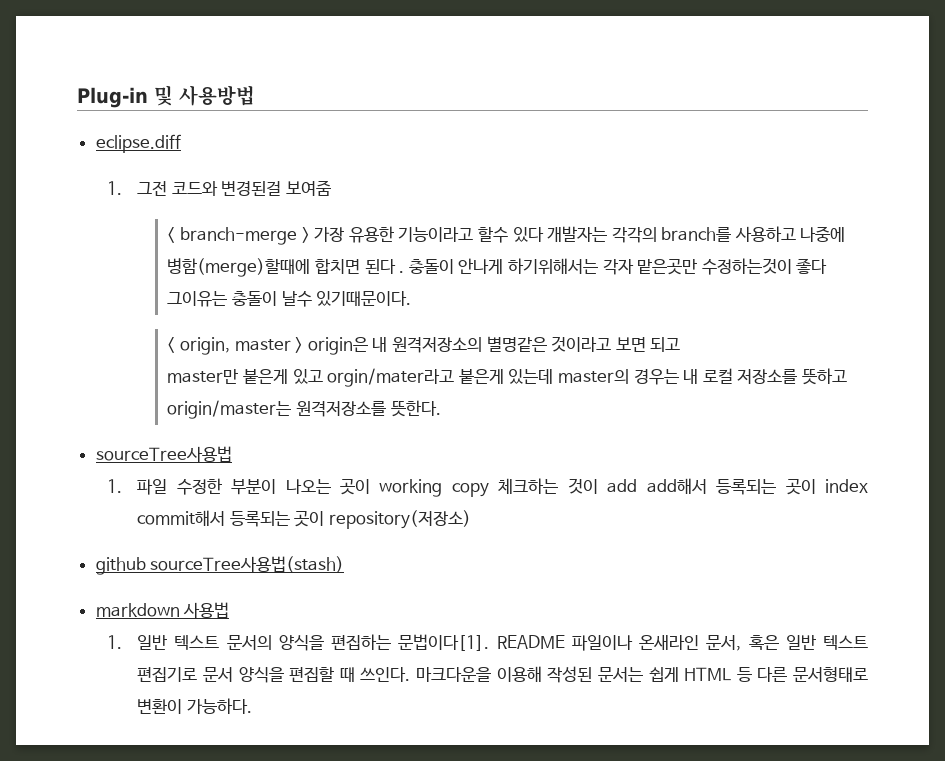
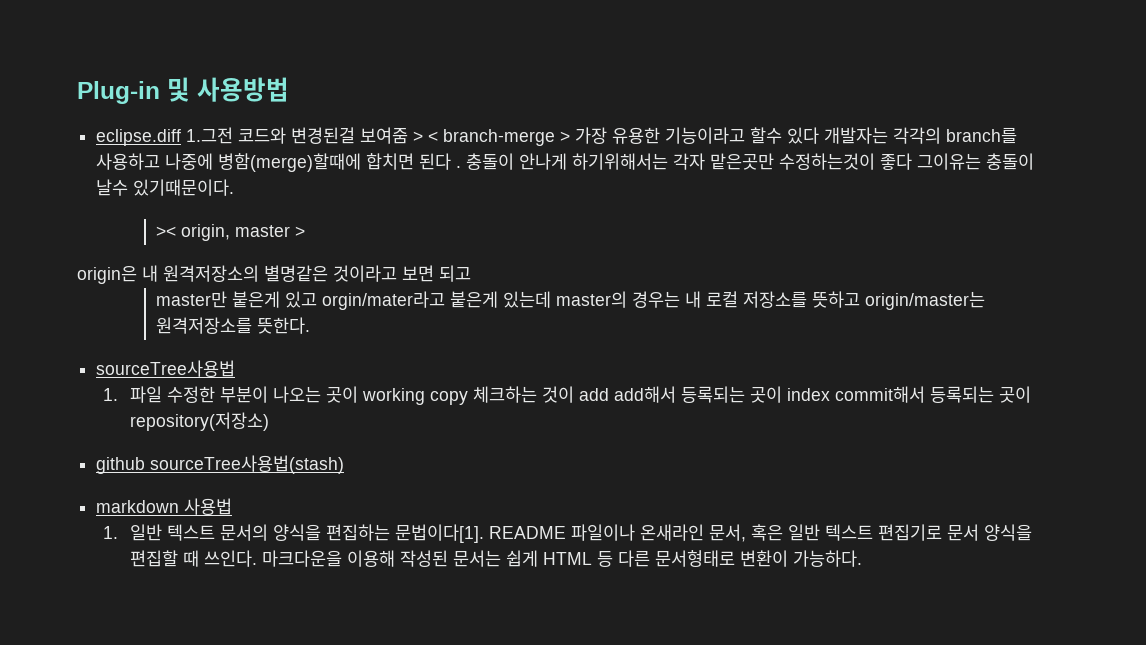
- eclipse.diff
- 1. 그전 코드와 변경된걸 보여줌
- < branch-merge > 가장 유용한 기능이라고 할수 있다 개발자는 각각의 branch를 사용하고 나중에 병함(merge)할때에 합치면 된다 .
+ eclipse.diff 1.그전 코드와 변경된걸 보여줌 > < branch-merge > 가장 유용한 기능이라고 할수 있다 개발자는 각각의 branch를 사용하고 나중에 병함(merge)할때에 합치면 된다 .
- < origin, master > origin은 내 원격저장소의 별명같은 것이라고 보면 되고
+ >< origin, master >
+ origin은 내 원격저장소의 별명같은 것이라고 보면 되고

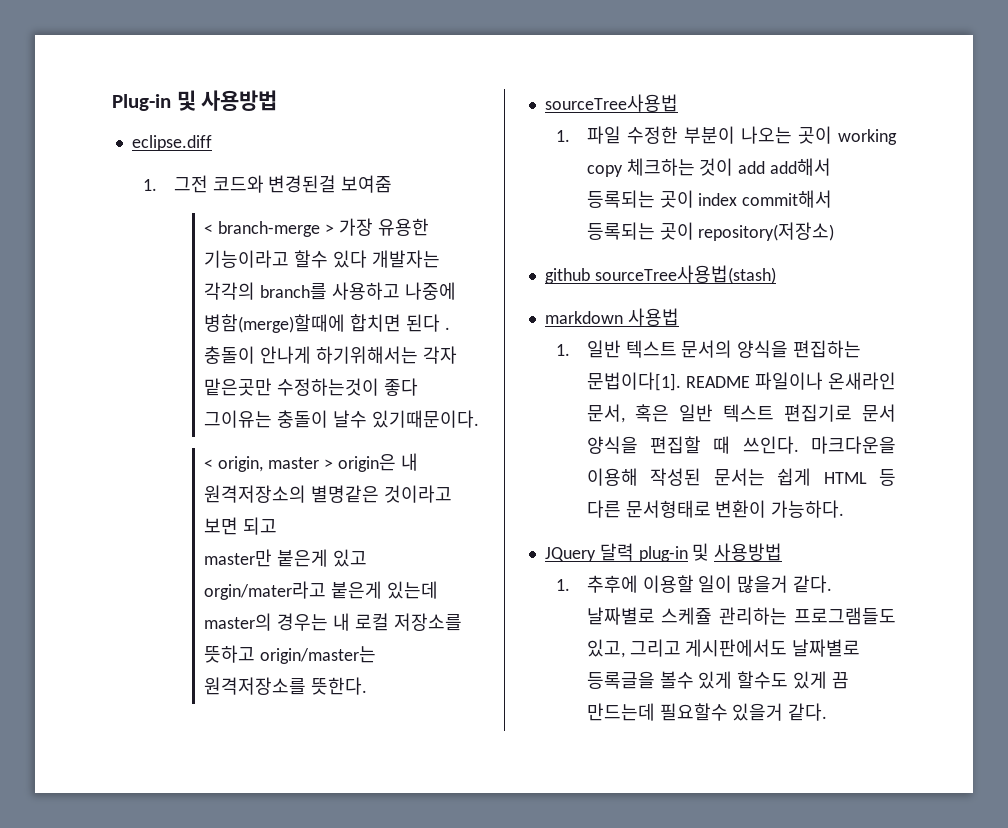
- eclipse.diff 1.그전 코드와 변경된걸 보여줌 > < branch-merge > 가장 유용한 기능이라고 할수 있다 개발자는 각각의 branch를 사용하고 나중에 병함(merge)할때에 합치면 된다 .
+ eclipse.diff
+ 1. 그전 코드와 변경된걸 보여줌
+ < branch-merge > 가장 유용한 기능이라고 할수 있다 개발자는 각각의 branch를 사용하고 나중에 병함(merge)할때에 합치면 된다 .
- >< origin, master >
- origin은 내 원격저장소의 별명같은 것이라고 보면 되고
+ < origin, master > origin은 내 원격저장소의 별명같은 것이라고 보면 되고
+ JQuery 달력 plug-in 및 사용방법
+ 1. 추후에 이용할 일이 많을거 같다. 날짜별로 스케쥴 관리하는 프로그램들도 있고, 그리고 게시판에서도 날짜별로 등록글을 볼수 있게 할수도 있게 끔 만드는데 필요할수 있을거 같다.

